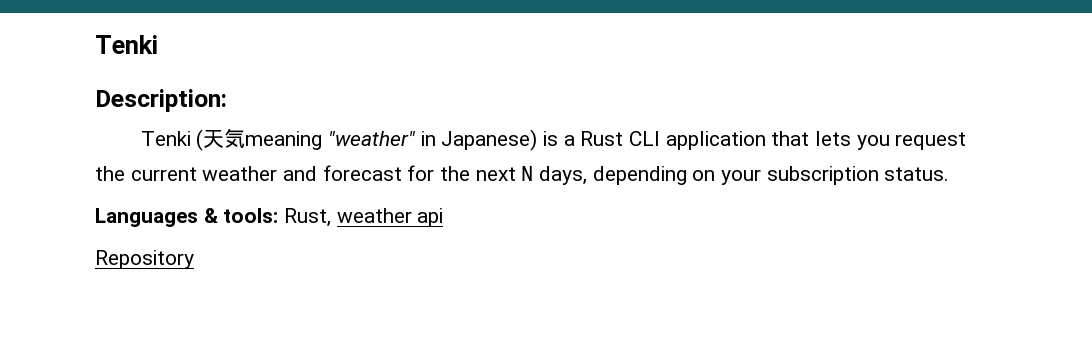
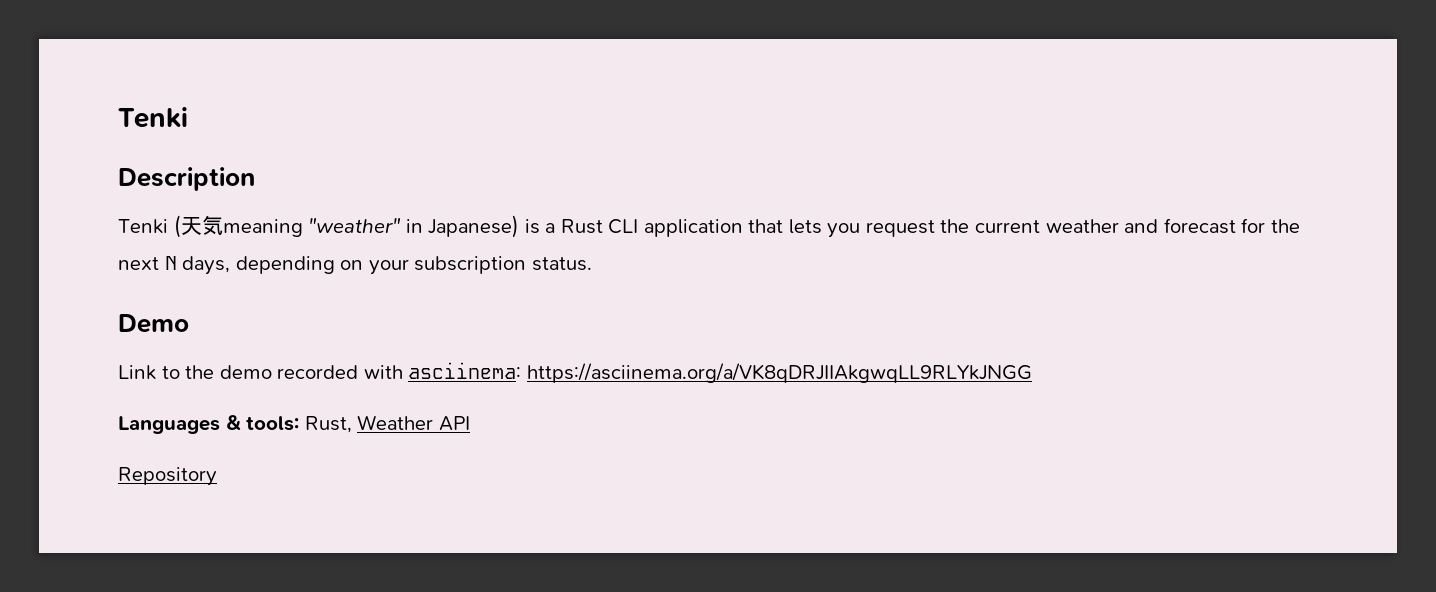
- Description:
+ Description
+ Demo
+ Link to the demo recorded with asciinema: https://asciinema.org/a/VK8qDRJIIAkgwqLL9RLYkJNGG
- Languages & tools: Rust, weather api
+ Languages & tools: Rust, Weather API

